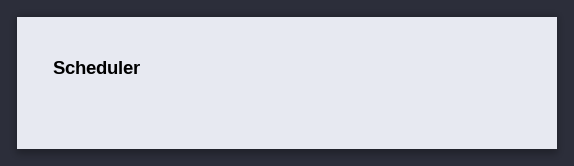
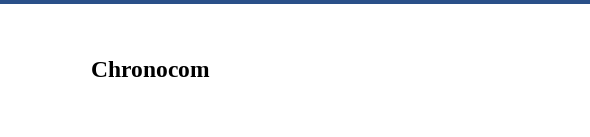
- Scheduler
+ Chronocom

